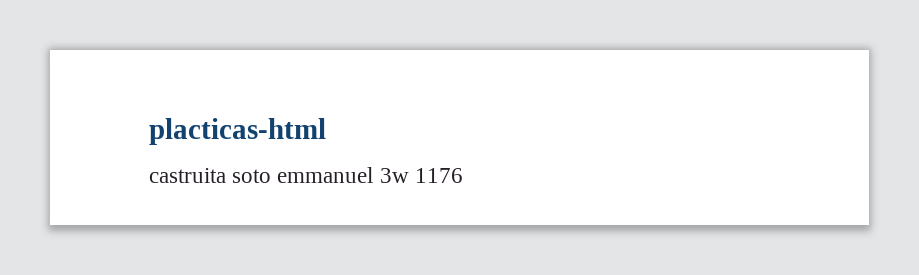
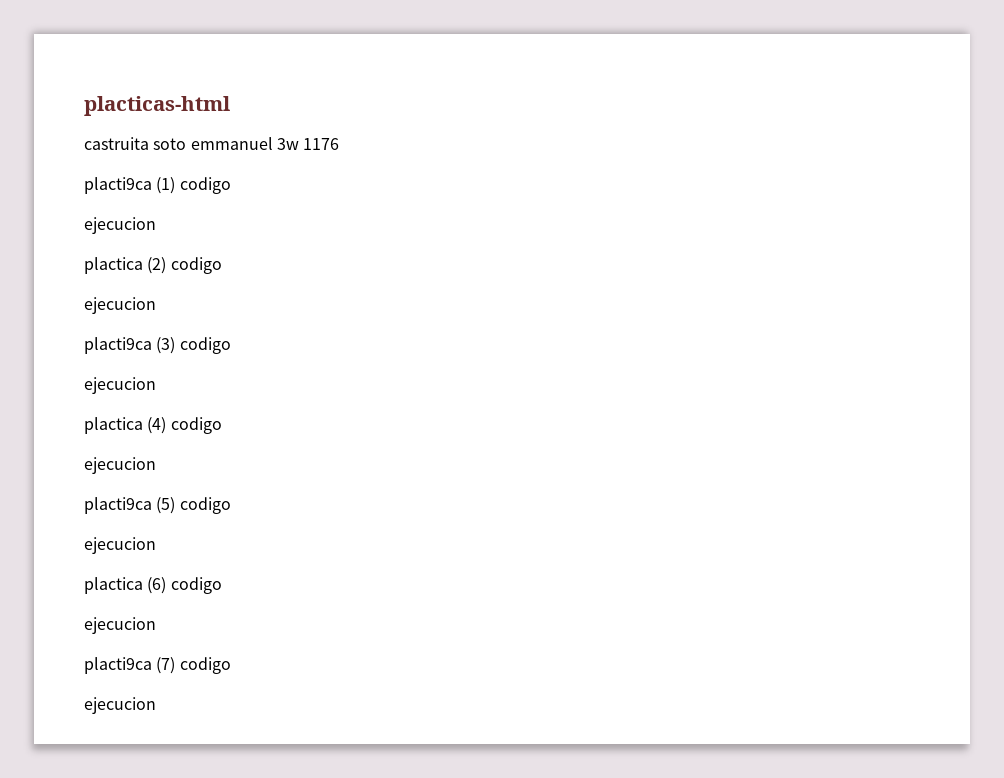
+ placti9ca (1) codigo
+ ejecucion
+ plactica (2) codigo
+ ejecucion
+ placti9ca (3) codigo
+ ejecucion
+ plactica (4) codigo
+ ejecucion
+ placti9ca (5) codigo
+ ejecucion
+ plactica (6) codigo
+ ejecucion
+ placti9ca (7) codigo
+ ejecucion

